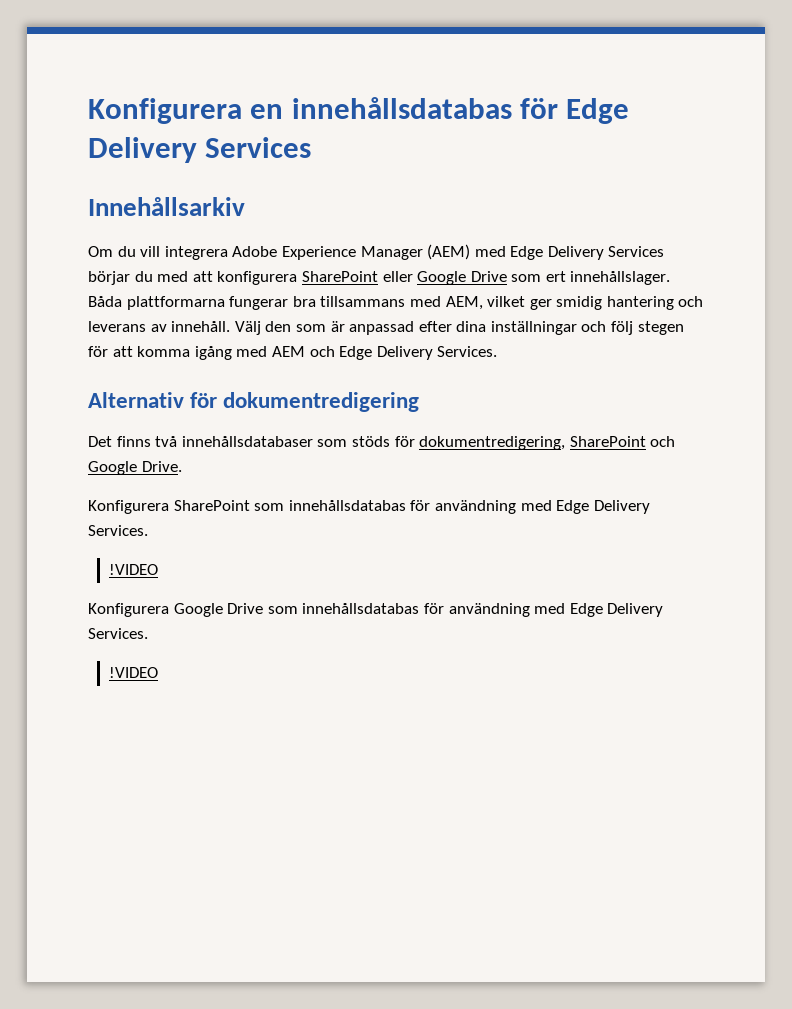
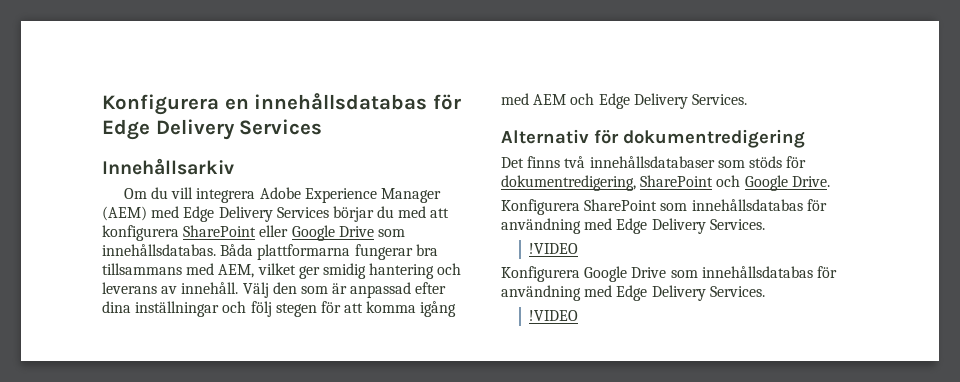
- Om du vill integrera Adobe Experience Manager (AEM) med Edge Delivery Services börjar du med att konfigurera SharePoint eller Google Drive som ert innehållslager.
+ Om du vill integrera Adobe Experience Manager (AEM) med Edge Delivery Services börjar du med att konfigurera SharePoint eller Google Drive som innehållsdatabas.

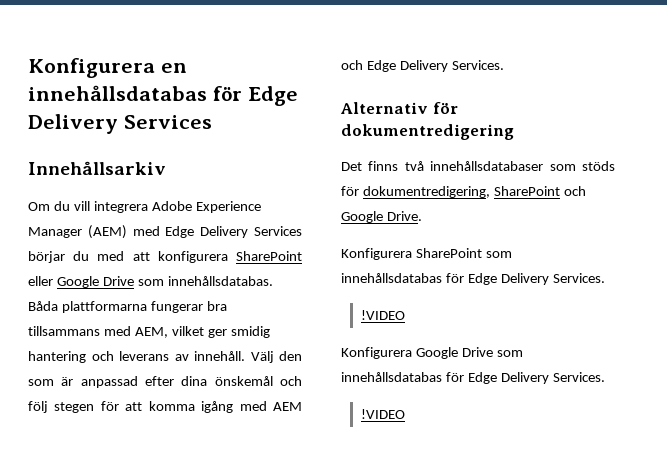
- Välj den som är anpassad efter dina inställningar och följ stegen för att komma igång med AEM och Edge Delivery Services.
+ Välj den som är anpassad efter dina önskemål och följ stegen för att komma igång med AEM och Edge Delivery Services.
- Konfigurera SharePoint som innehållsdatabas för användning med Edge Delivery Services.
+ Konfigurera SharePoint som innehållsdatabas för Edge Delivery Services.
- Konfigurera Google Drive som innehållsdatabas för användning med Edge Delivery Services.
+ Konfigurera Google Drive som innehållsdatabas för Edge Delivery Services.

